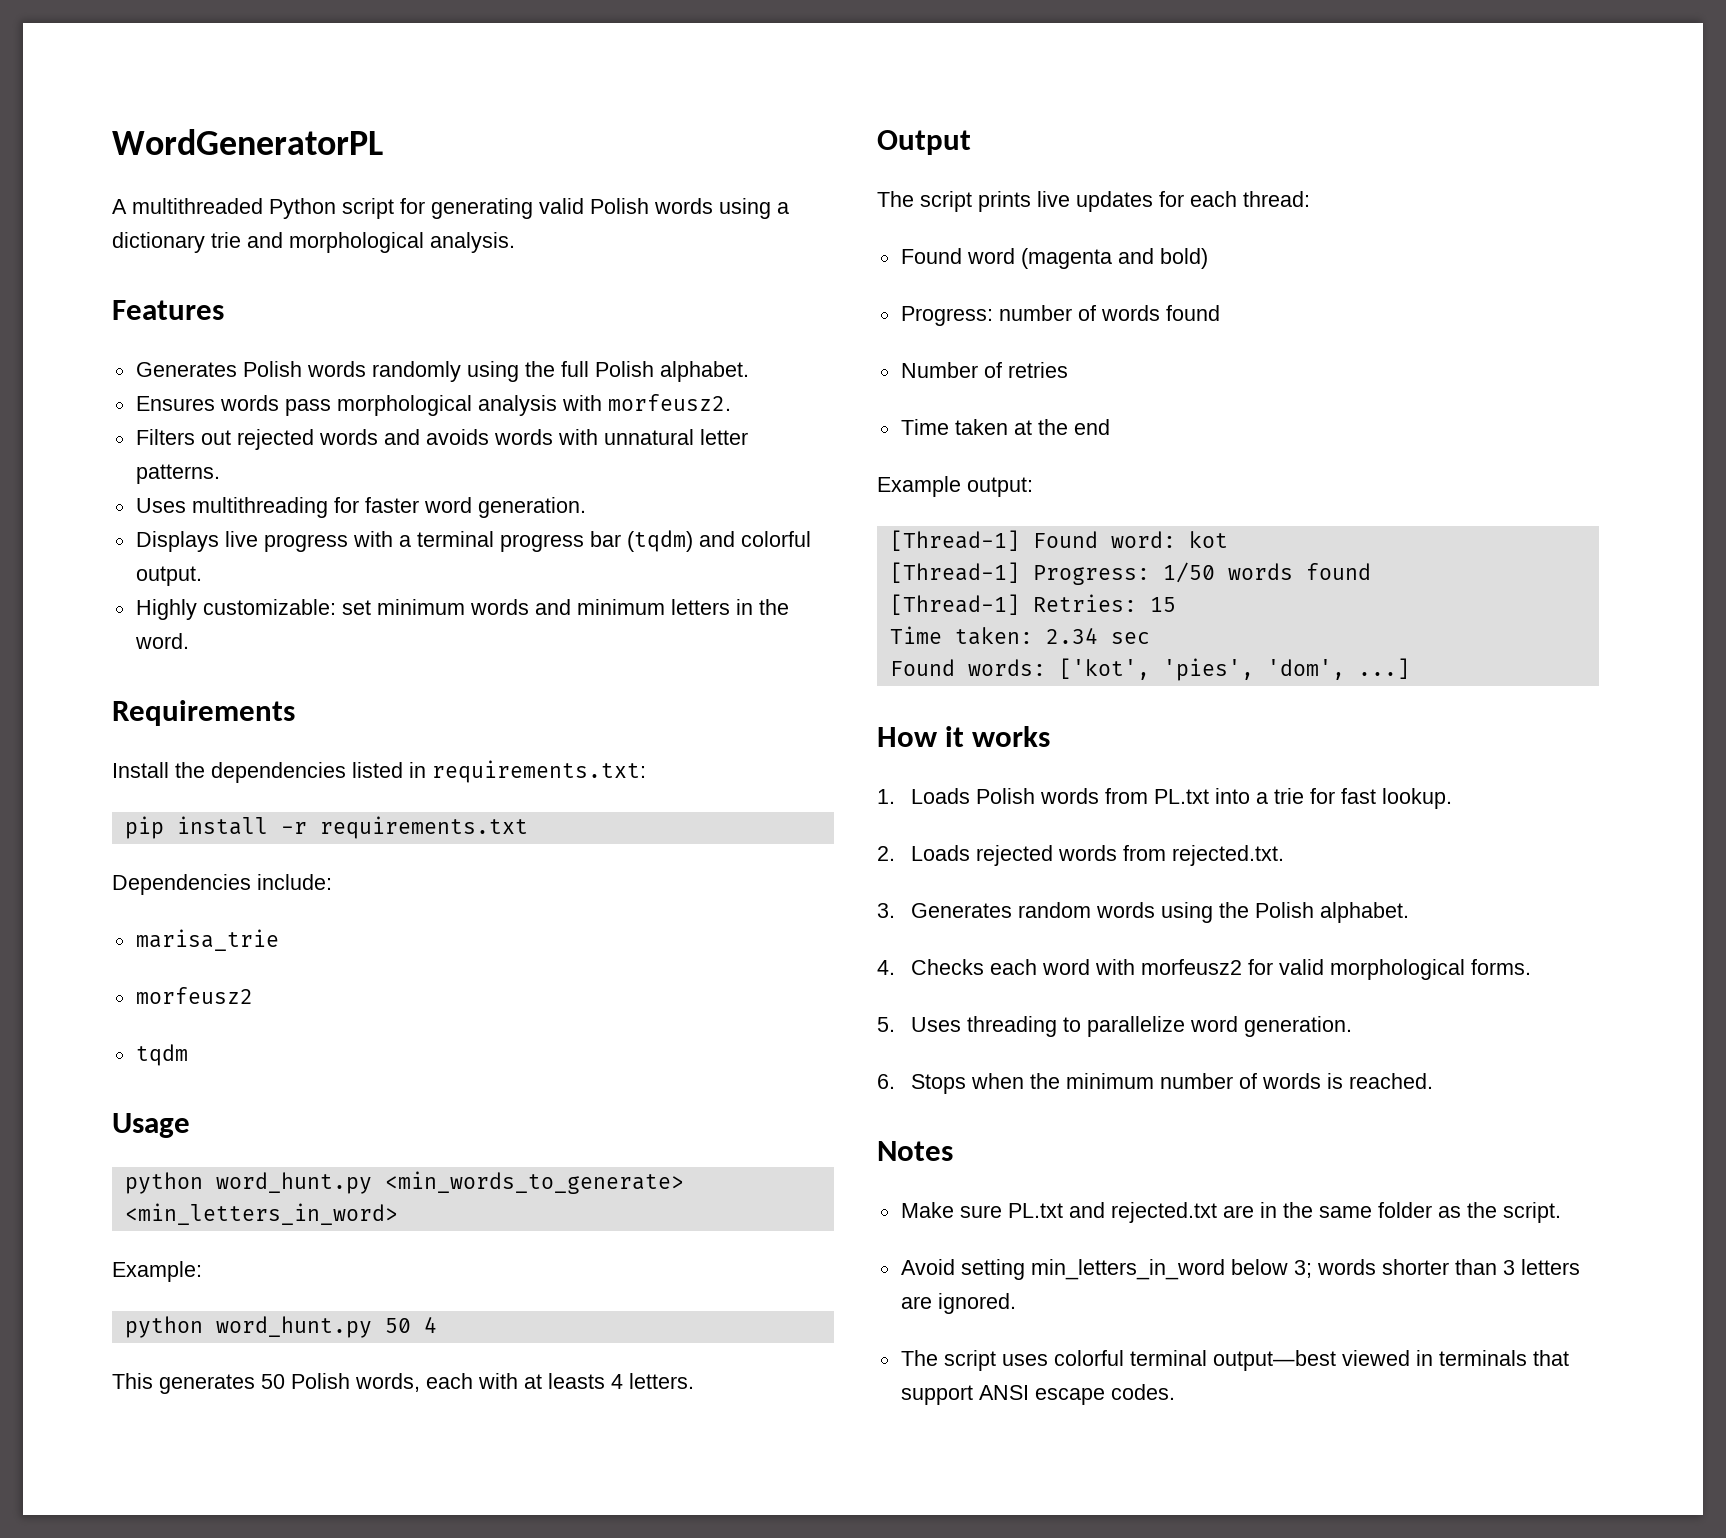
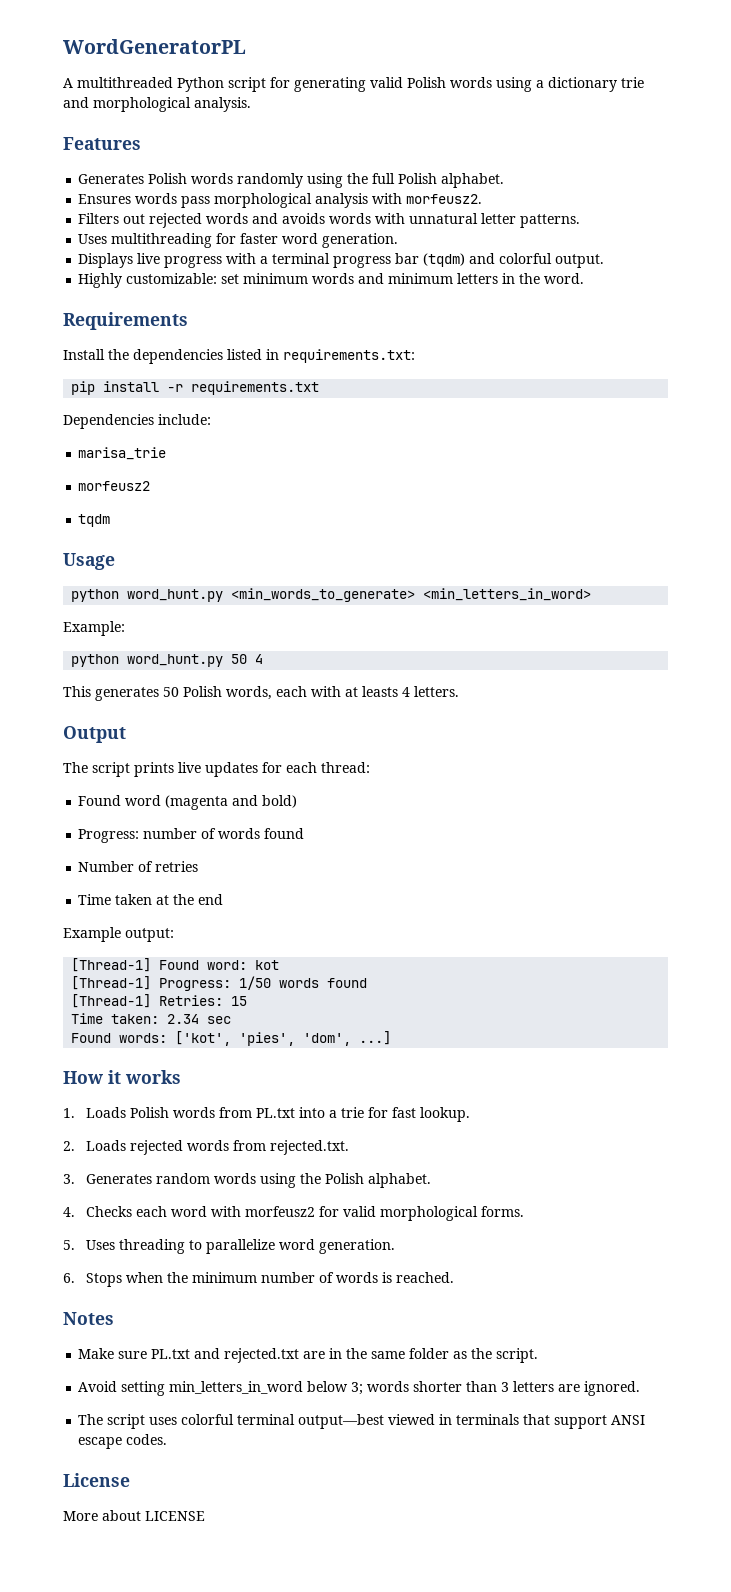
+ License
+ More about LICENSE

